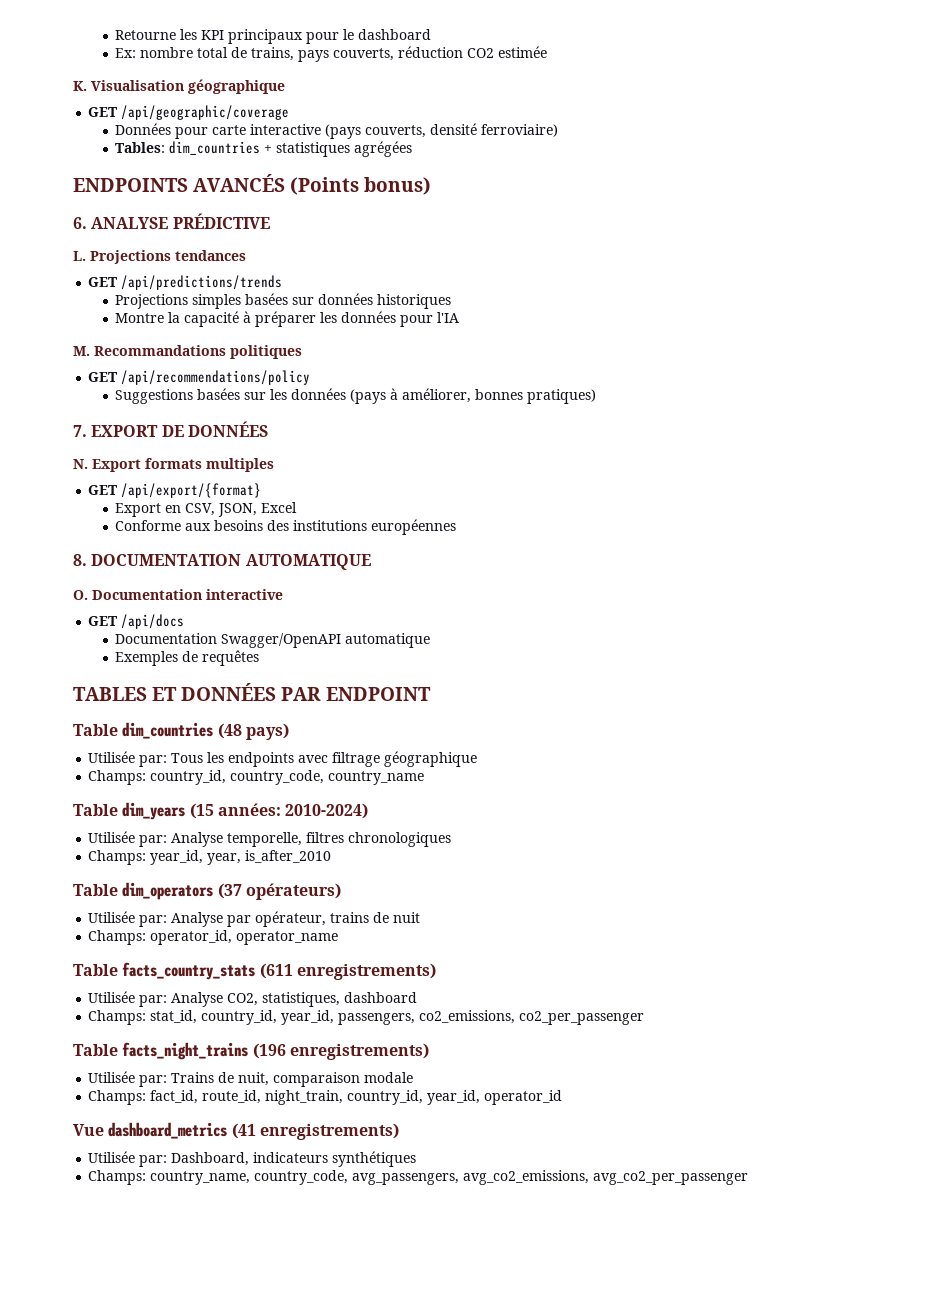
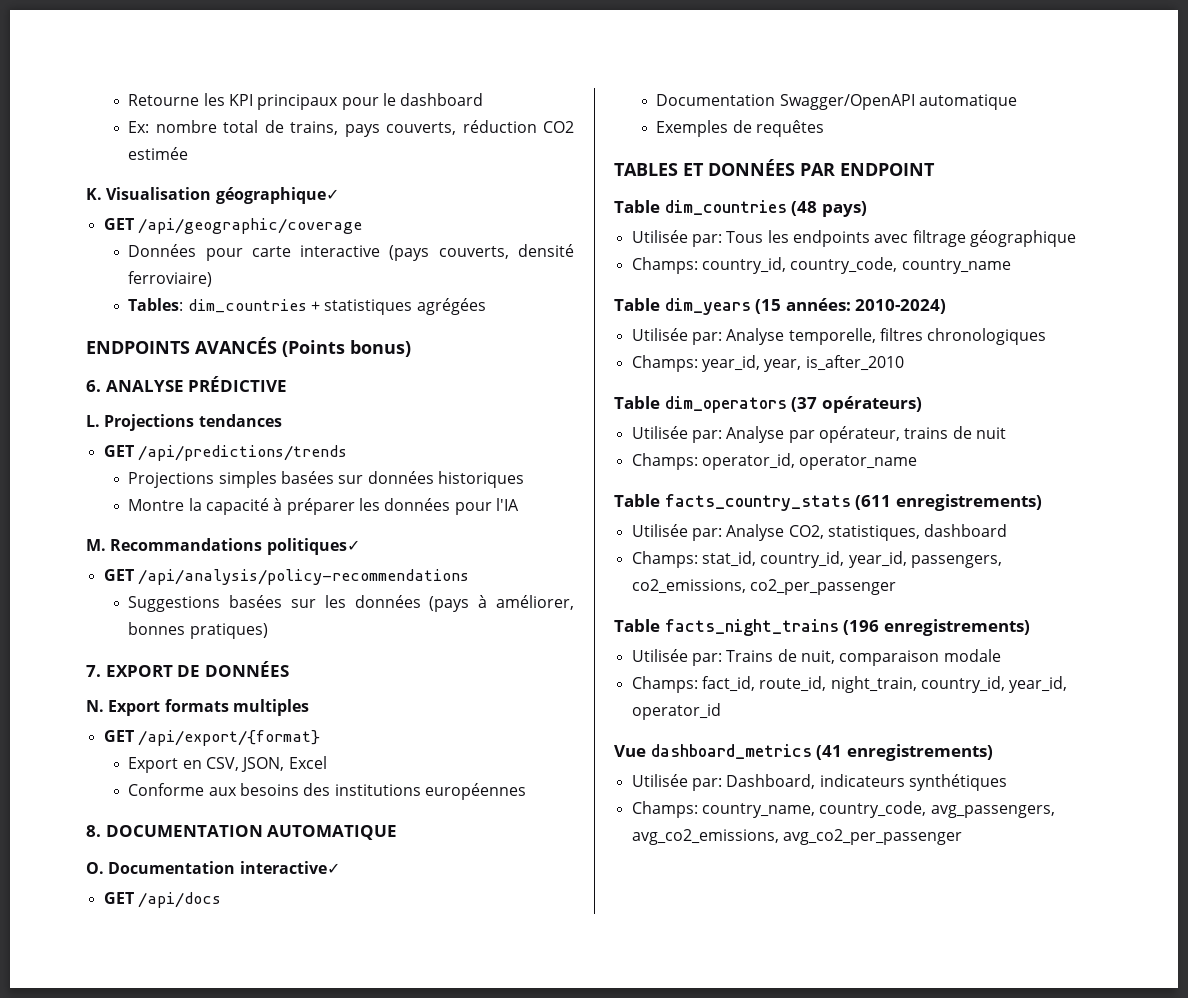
- K. Visualisation géographique
+ K. Visualisation géographique✓
- M. Recommandations politiques
- GET /api/recommendations/policy
+ M. Recommandations politiques✓
+ GET /api/analysis/policy-recommendations
- O. Documentation interactive
+ O. Documentation interactive✓

